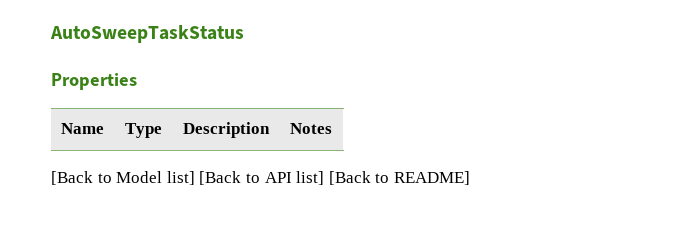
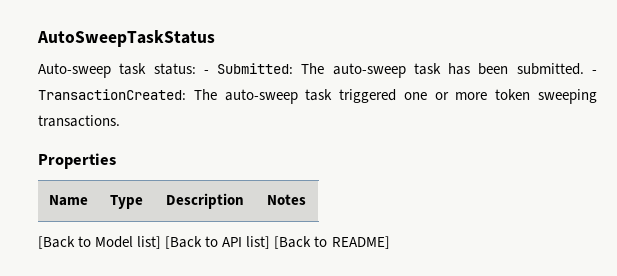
+ Auto-sweep task status: - Submitted: The auto-sweep task has been submitted. - TransactionCreated: The auto-sweep task triggered one or more token sweeping transactions.

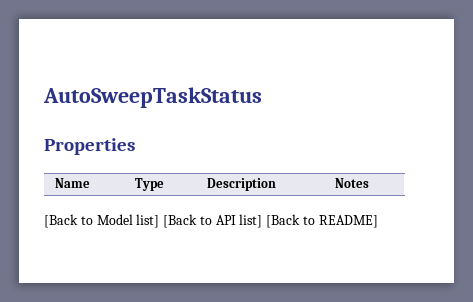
- Auto-sweep task status: - Submitted: The auto-sweep task has been submitted. - TransactionCreated: The auto-sweep task triggered one or more token sweeping transactions.

